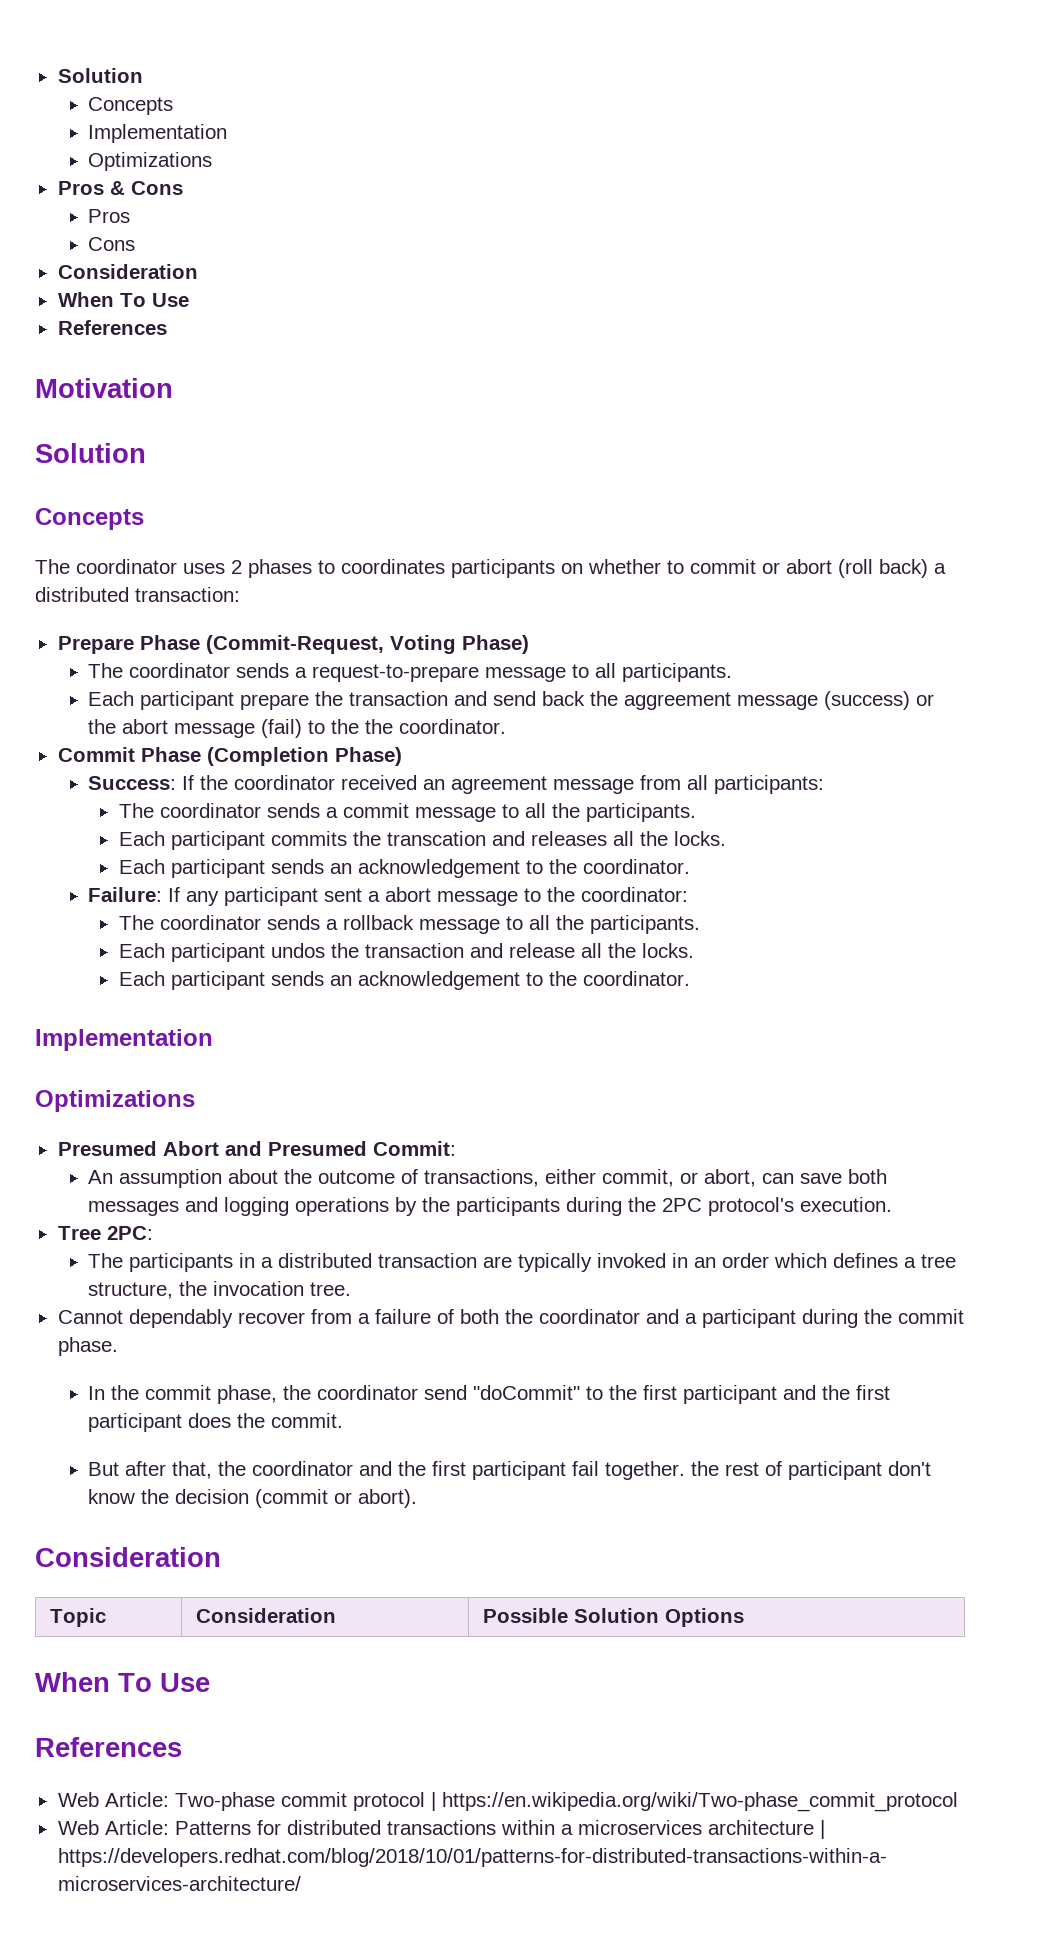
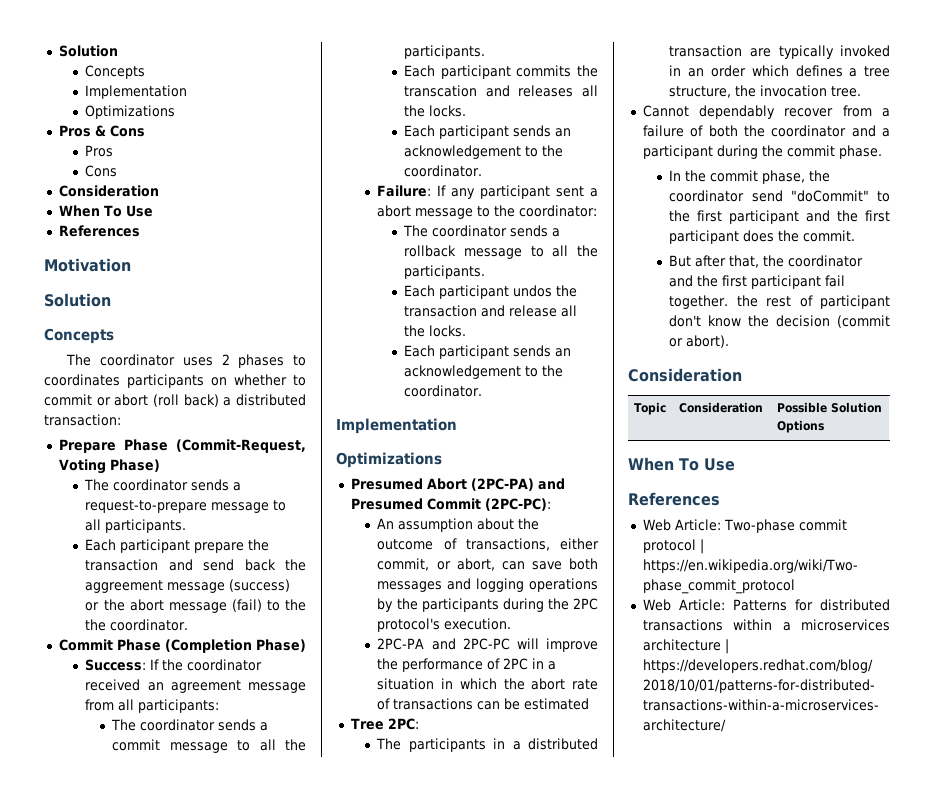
- Presumed Abort and Presumed Commit:
+ Presumed Abort (2PC-PA) and Presumed Commit (2PC-PC):
+ 2PC-PA and 2PC-PC will improve the performance of 2PC in a situation in which the abort rate of transactions can be estimated

